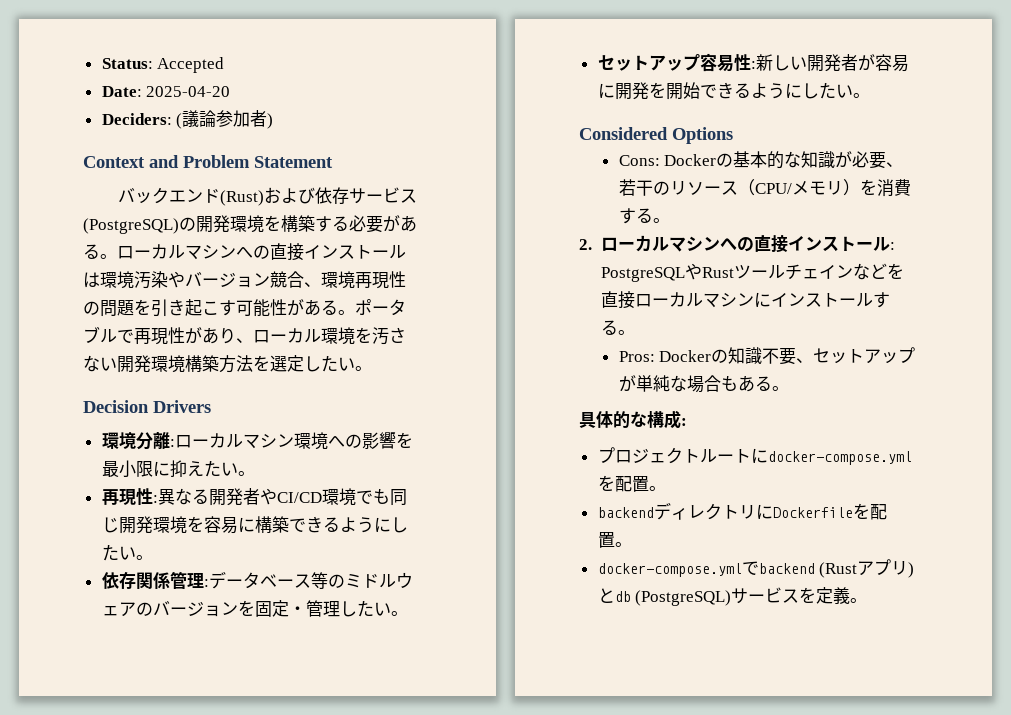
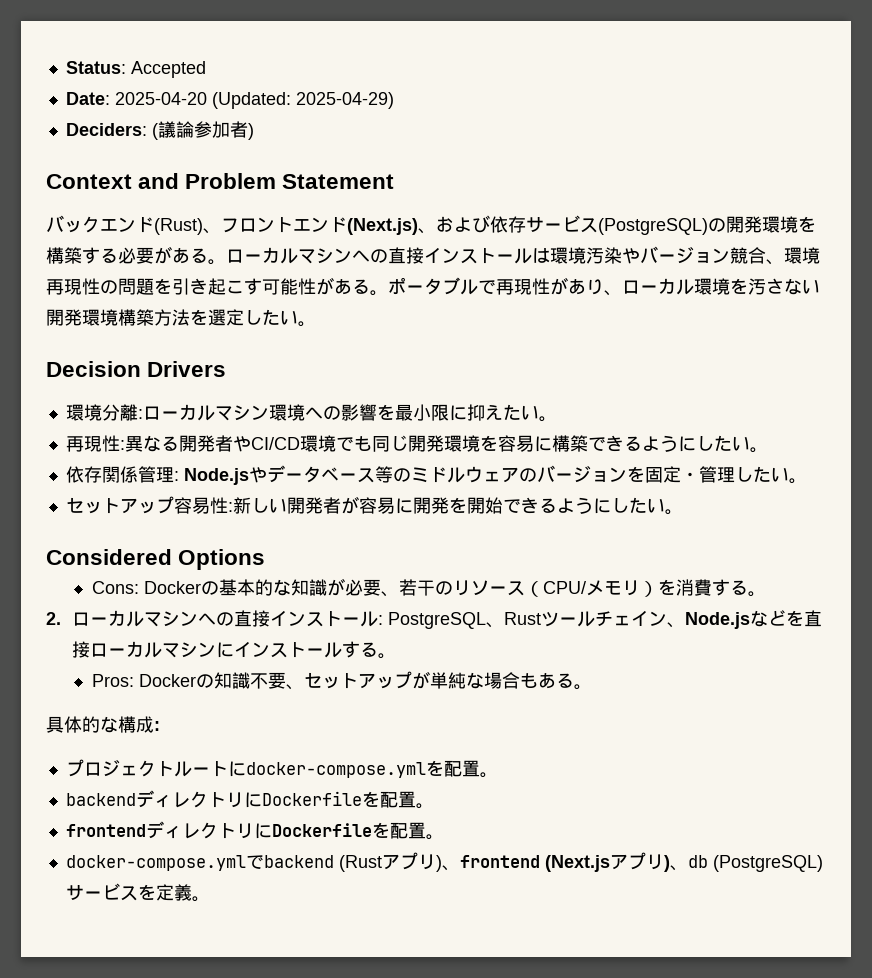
- Date: 2025-04-20
+ Date: 2025-04-20 (Updated: 2025-04-29)
- バックエンド(Rust)および依存サービス(PostgreSQL)の開発環境を構築する必要がある。
+ バックエンド(Rust)、フロントエンド(Next.js)、および依存サービス(PostgreSQL)の開発環境を構築する必要がある。
- 依存関係管理:データベース等のミドルウェアのバージョンを固定・管理したい。
+ 依存関係管理: Node.jsやデータベース等のミドルウェアのバージョンを固定・管理したい。
- 2.ローカルマシンへの直接インストール: PostgreSQLやRustツールチェインなどを直接ローカルマシンにインストールする。
+ 2.ローカルマシンへの直接インストール: PostgreSQL、Rustツールチェイン、Node.jsなどを直接ローカルマシンにインストールする。
+ frontendディレクトリにDockerfileを配置。
- docker-compose.ymlでbackend (Rustアプリ)とdb (PostgreSQL)サービスを定義。
+ docker-compose.ymlでbackend (Rustアプリ)、frontend (Next.jsアプリ)、db (PostgreSQL)サービスを定義。

